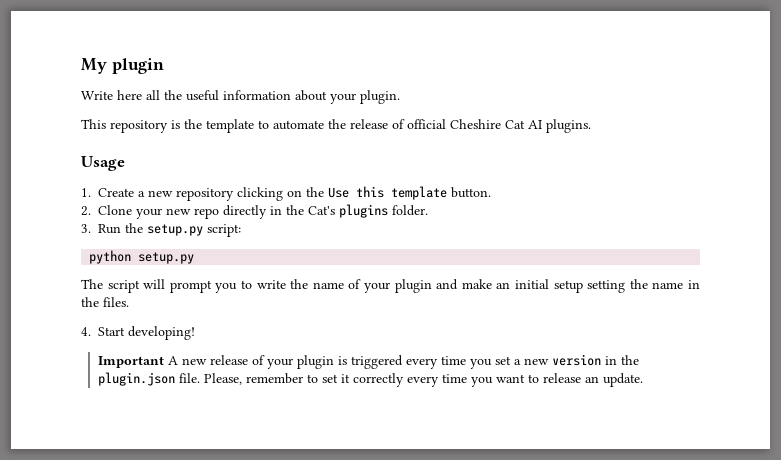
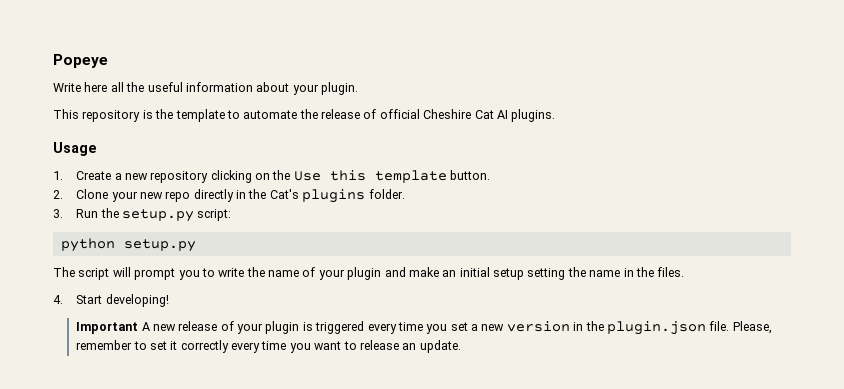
- My plugin
+ Popeye

